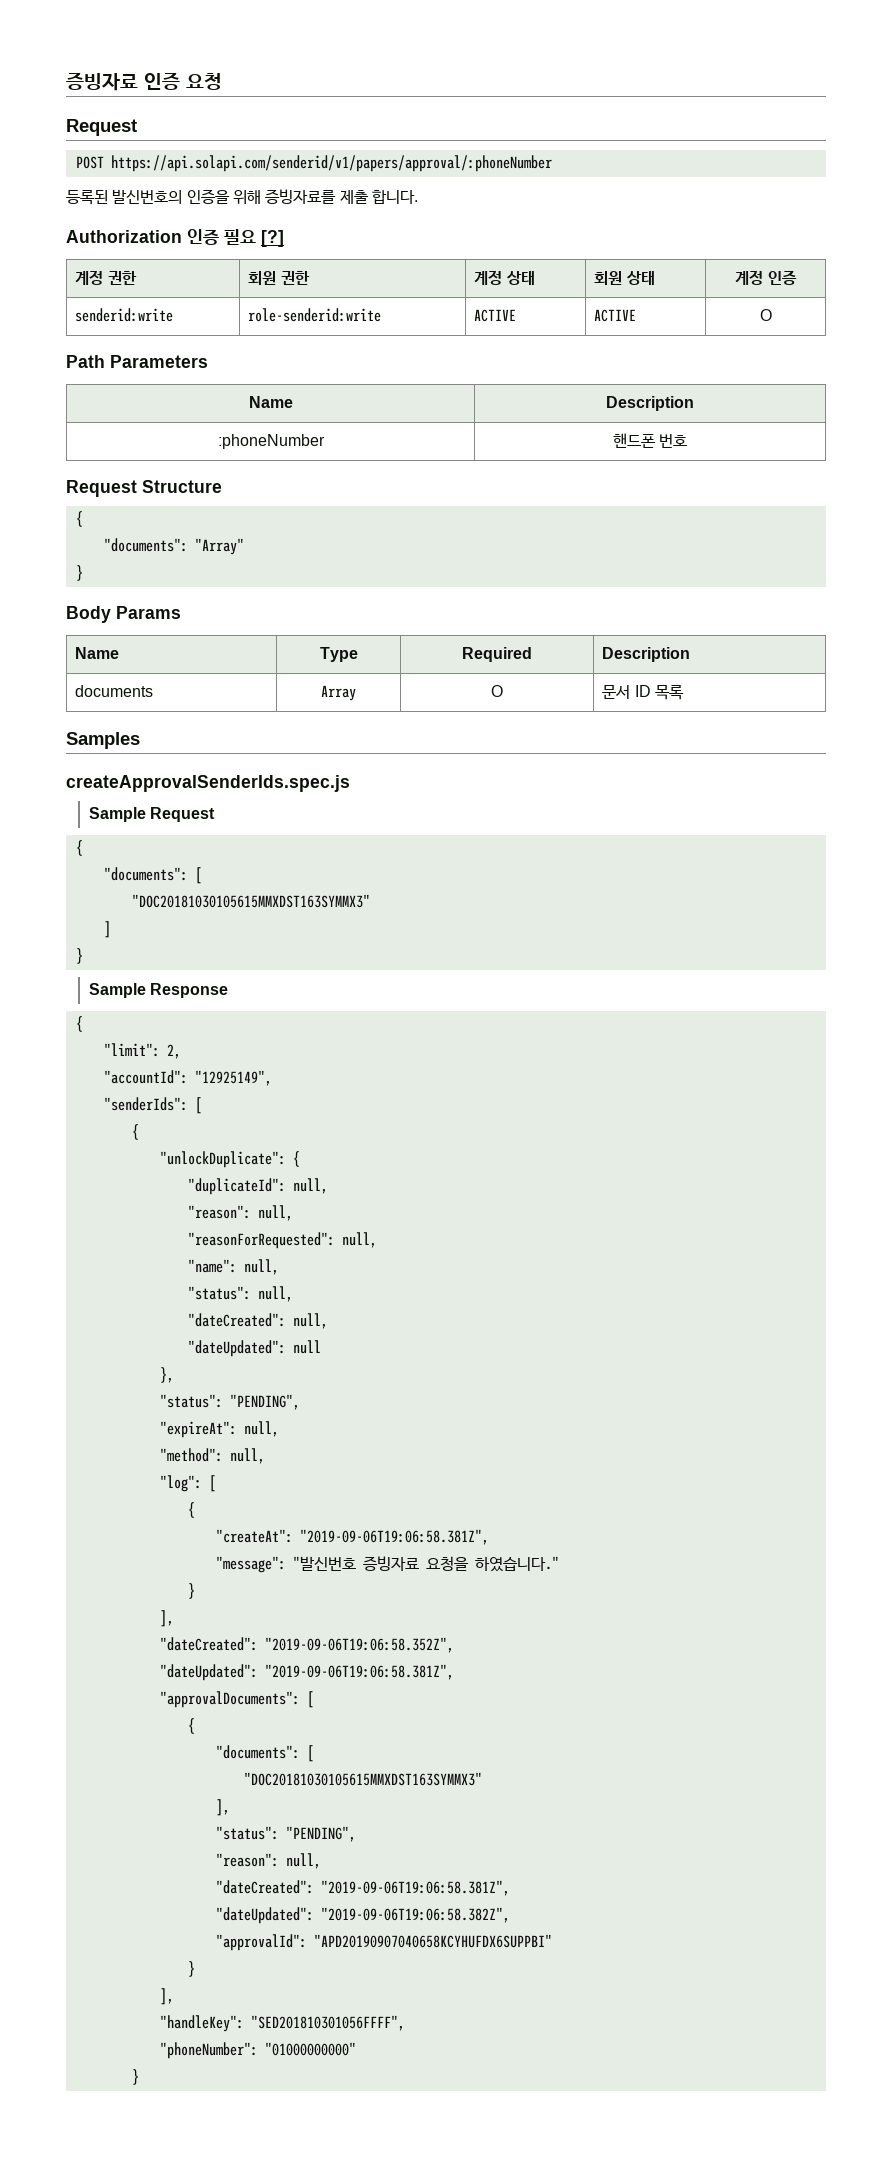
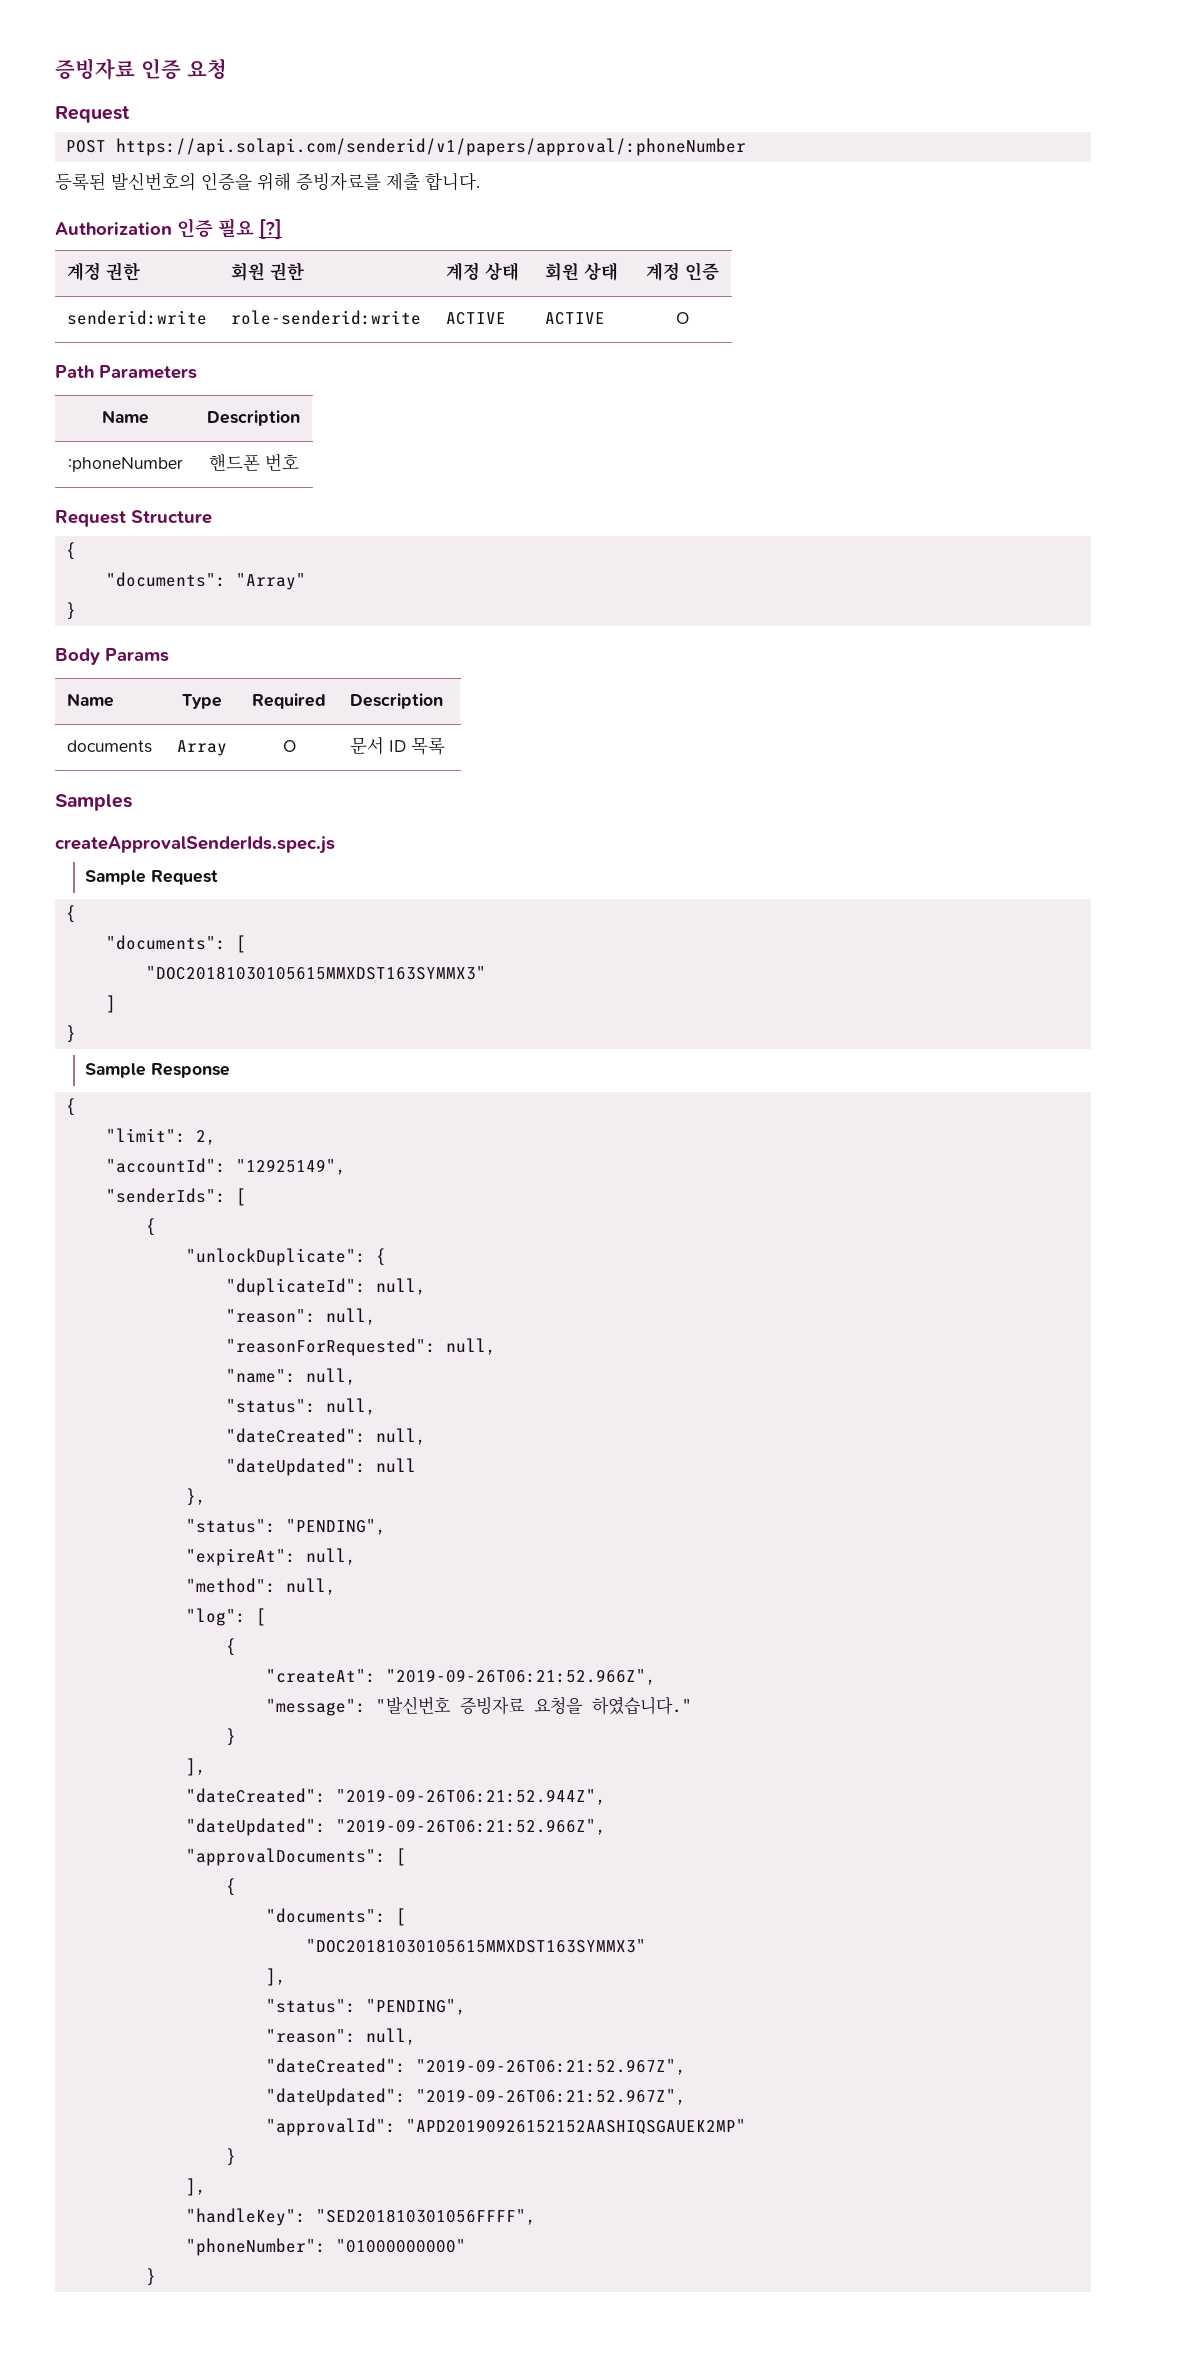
- "createAt": "2019-09-06T19:06:58.381Z",
+ "createAt": "2019-09-26T06:21:52.966Z",
- "dateCreated": "2019-09-06T19:06:58.352Z",
- "dateUpdated": "2019-09-06T19:06:58.381Z",
+ "dateCreated": "2019-09-26T06:21:52.944Z",
+ "dateUpdated": "2019-09-26T06:21:52.966Z",
- "dateCreated": "2019-09-06T19:06:58.381Z",
- "dateUpdated": "2019-09-06T19:06:58.382Z",
+ "dateCreated": "2019-09-26T06:21:52.967Z",
+ "dateUpdated": "2019-09-26T06:21:52.967Z",
- "approvalId": "APD20190907040658KCYHUFDX6SUPPBI"
+ "approvalId": "APD20190926152152AASHIQSGAUEK2MP"

